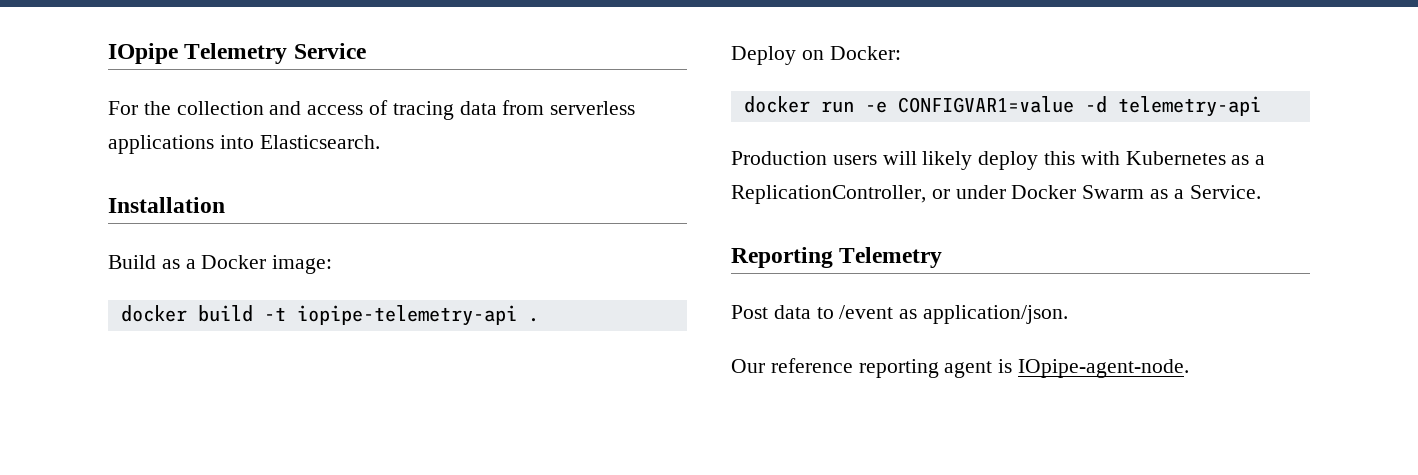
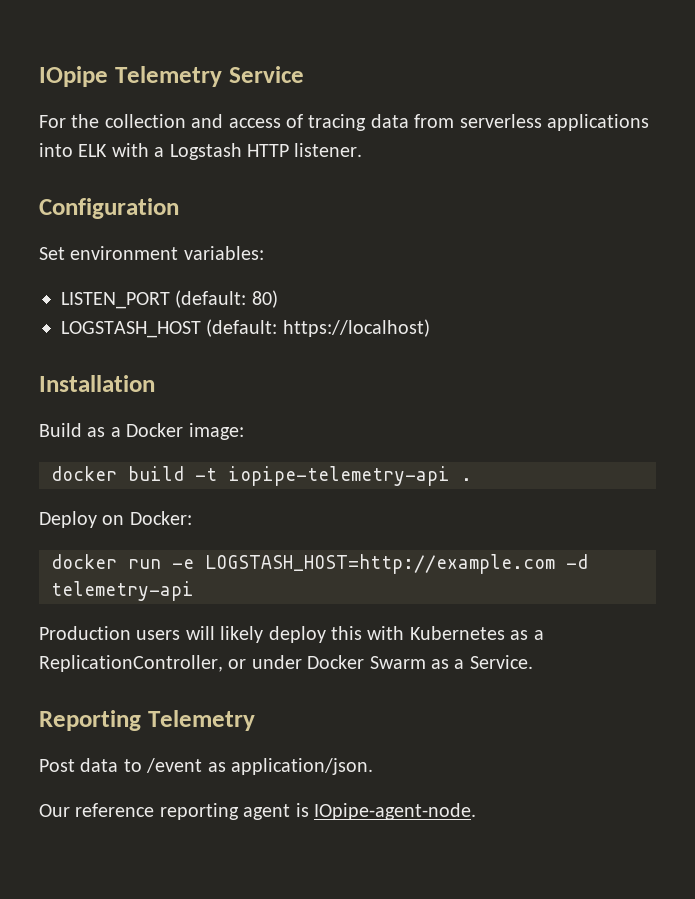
- For the collection and access of tracing data from serverless applications into Elasticsearch.
+ For the collection and access of tracing data from serverless applications into ELK with a Logstash HTTP listener.
+ Configuration
+ Set environment variables:
+ LISTEN_PORT (default: 80)
+ LOGSTASH_HOST (default: https://localhost)
- docker run -e CONFIGVAR1=value -d telemetry-api
+ docker run -e LOGSTASH_HOST=http://example.com -d telemetry-api

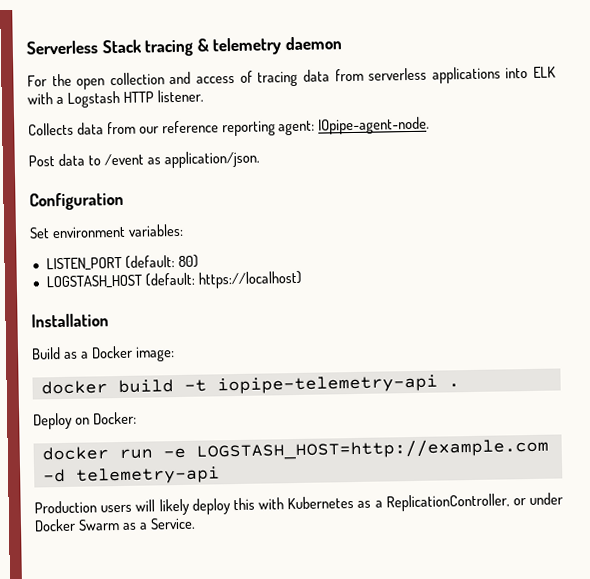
- IOpipe Telemetry Service
+ Serverless Stack tracing & telemetry daemon
- For the collection and access of tracing data from serverless applications into ELK with a Logstash HTTP listener.
+ For the open collection and access of tracing data from serverless applications into ELK with a Logstash HTTP listener.
+ Collects data from our reference reporting agent: IOpipe-agent-node.
+ Post data to /event as application/json.
- Reporting Telemetry
- Post data to /event as application/json.
- Our reference reporting agent is IOpipe-agent-node.

